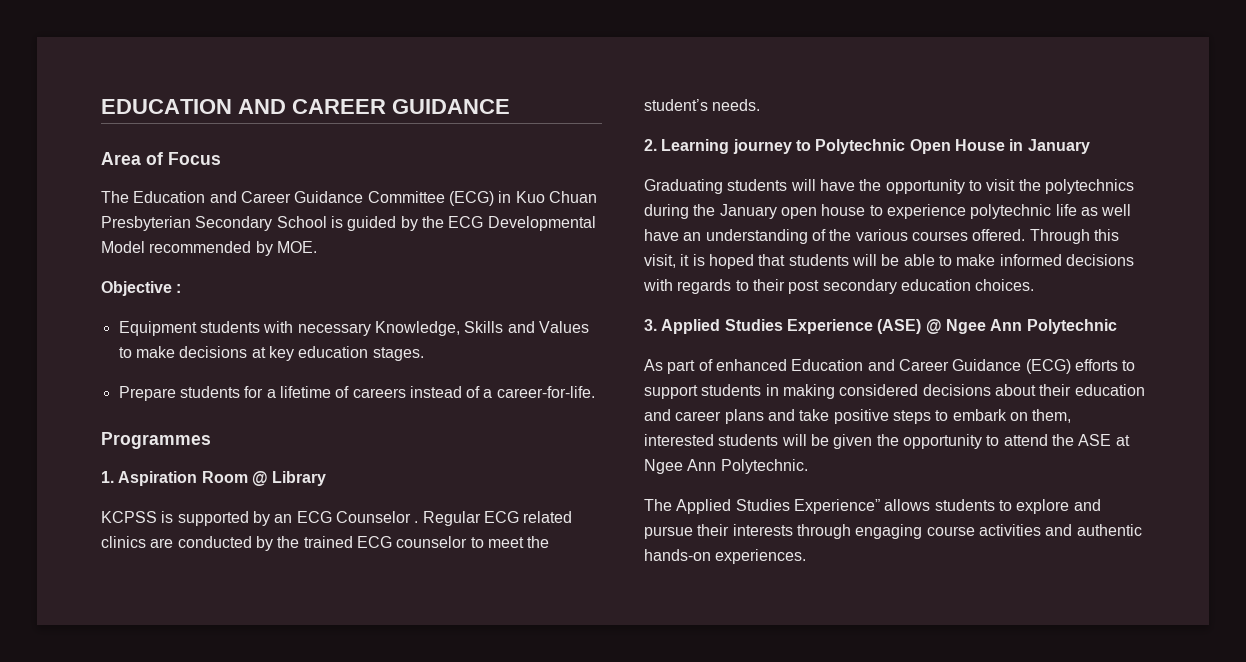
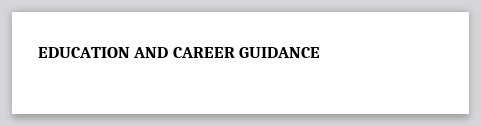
- Area of Focus
- The Education and Career Guidance Committee (ECG) in Kuo Chuan Presbyterian Secondary School is guided by the ECG Developmental Model recommended by MOE.
- Objective :
- Equipment students with necessary Knowledge, Skills and Values to make decisions at key education stages.
- Prepare students for a lifetime of careers instead of a career-for-life.
- Programmes
- 1. Aspiration Room @ Library
- KCPSS is supported by an ECG Counselor . Regular ECG related clinics are conducted by the trained ECG counselor to meet the student’s needs.
- 2. Learning journey to Polytechnic Open House in January
- Graduating students will have the opportunity to visit the polytechnics during the January open house to experience polytechnic life as well have an understanding of the various courses offered. Through this visit, it is hoped that students will be able to make informed decisions with regards to their post secondary education choices.
- 3. Applied Studies Experience (ASE) @ Ngee Ann Polytechnic
- As part of enhanced Education and Career Guidance (ECG) efforts to support students in making considered decisions about their education and career plans and take positive steps to embark on them, interested students will be given the opportunity to attend the ASE at Ngee Ann Polytechnic.
- The Applied Studies Experience” allows students to explore and pursue their interests through engaging course activities and authentic hands-on experiences.

